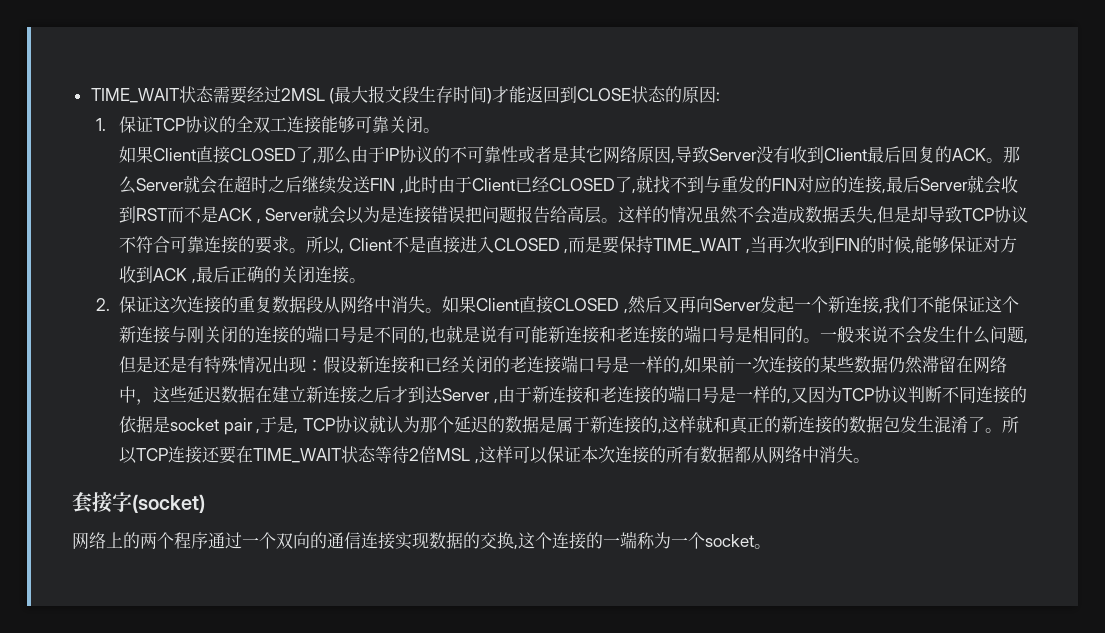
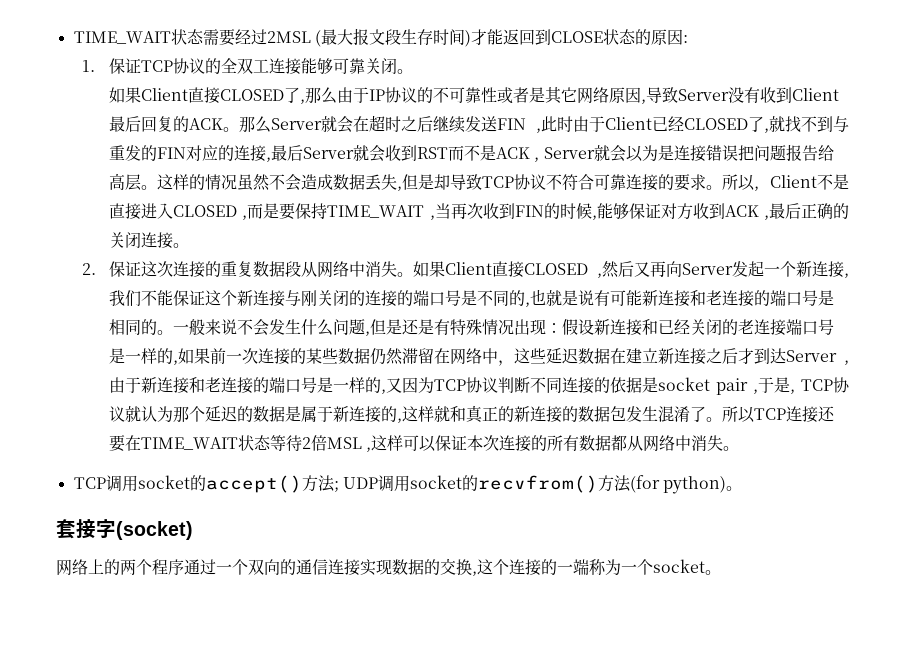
+ TCP调用socket的accept()方法; UDP调用socket的recvfrom()方法(for python)。

